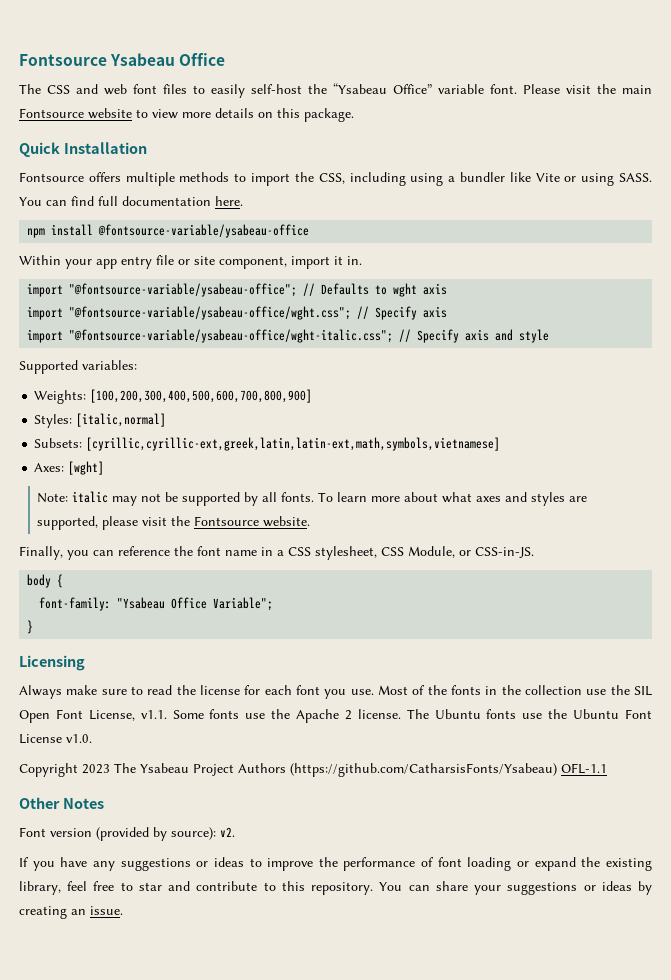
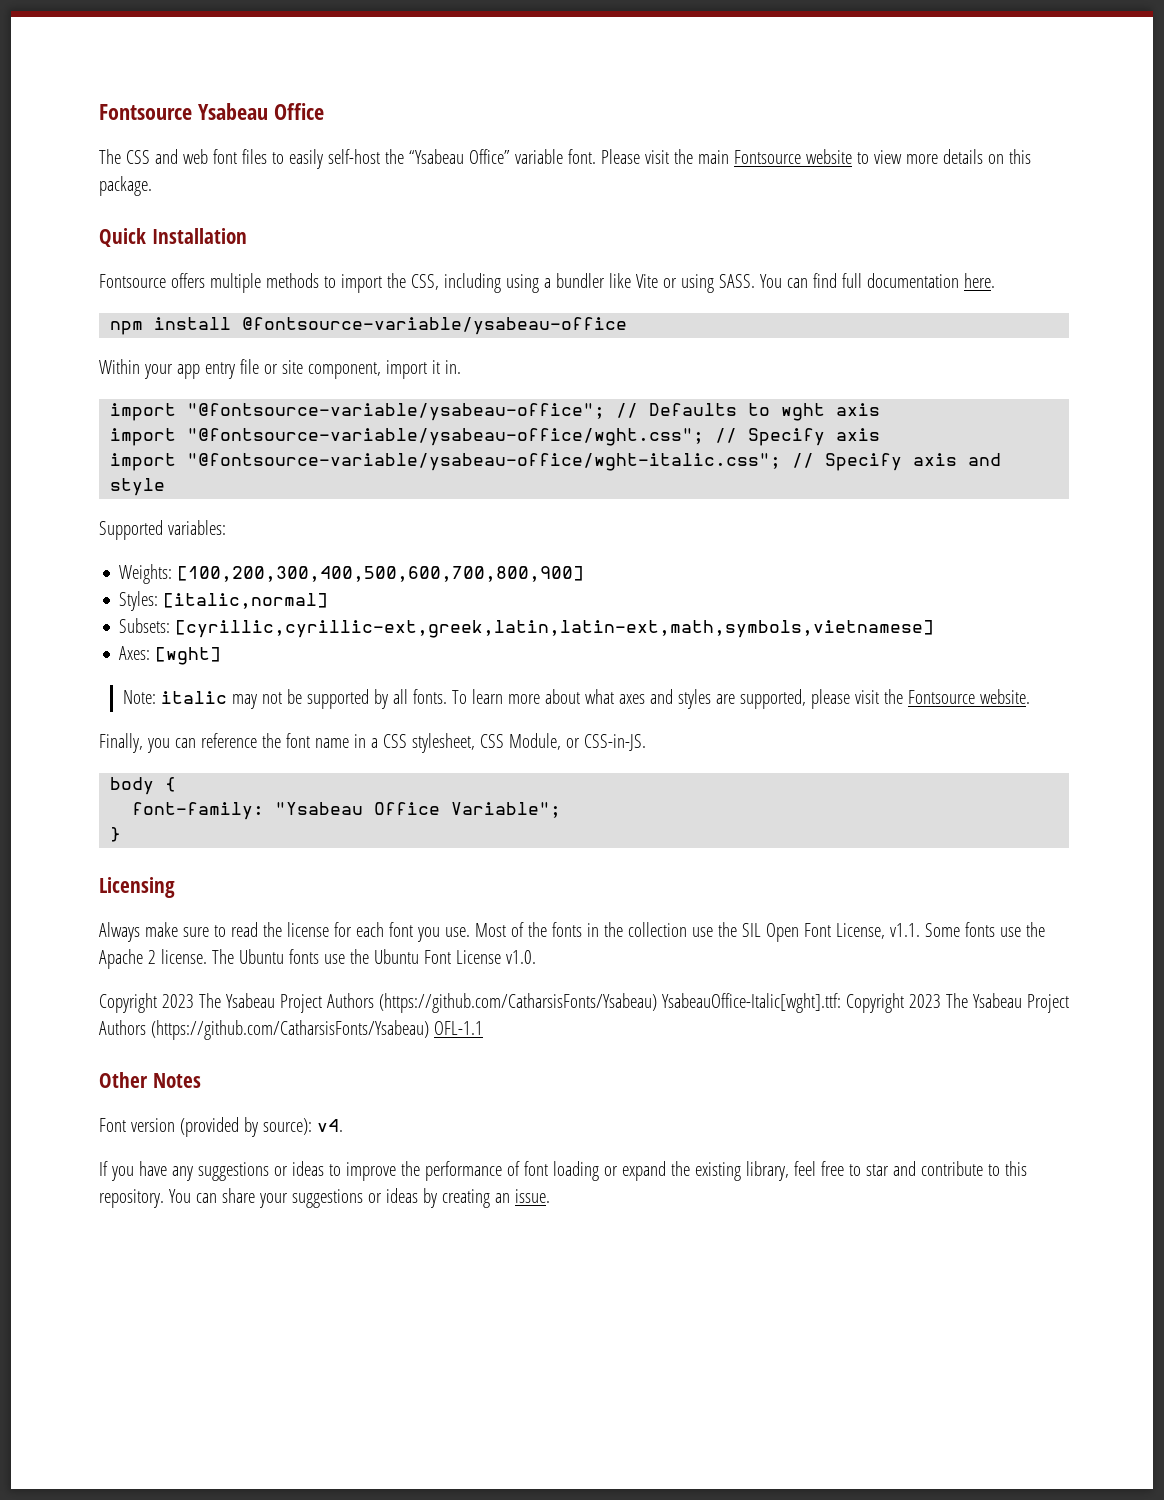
- Copyright 2023 The Ysabeau Project Authors (https://github.com/CatharsisFonts/Ysabeau) OFL-1.1
+ Copyright 2023 The Ysabeau Project Authors (https://github.com/CatharsisFonts/Ysabeau) YsabeauOffice-Italic[wght].ttf: Copyright 2023 The Ysabeau Project Authors (https://github.com/CatharsisFonts/Ysabeau) OFL-1.1
- Font version (provided by source): v2.
+ Font version (provided by source): v4.

